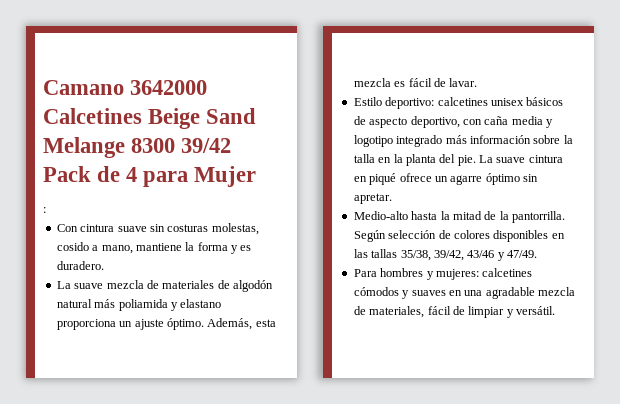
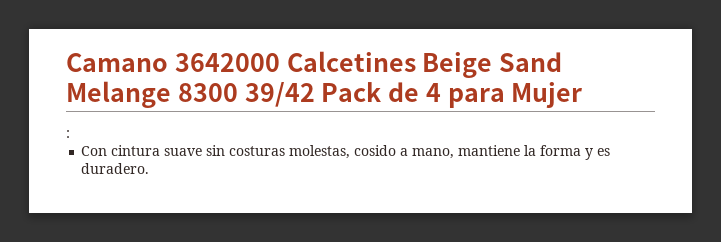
- La suave mezcla de materiales de algodón natural más poliamida y elastano proporciona un ajuste óptimo. Además, esta mezcla es fácil de lavar.
- Estilo deportivo: calcetines unisex básicos de aspecto deportivo, con caña media y logotipo integrado más información sobre la talla en la planta del pie. La suave cintura en piqué ofrece un agarre óptimo sin apretar.
- Medio-alto hasta la mitad de la pantorrilla. Según selección de colores disponibles en las tallas 35/38, 39/42, 43/46 y 47/49.
- Para hombres y mujeres: calcetines cómodos y suaves en una agradable mezcla de materiales, fácil de limpiar y versátil.

